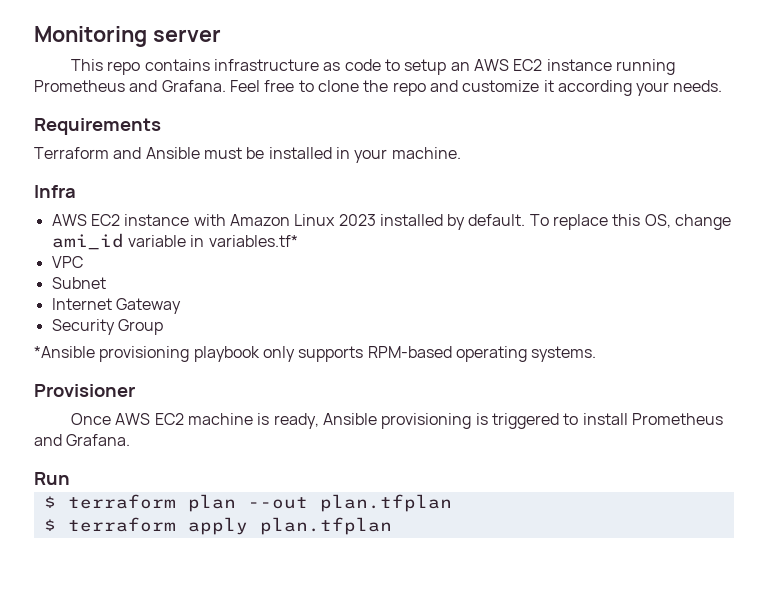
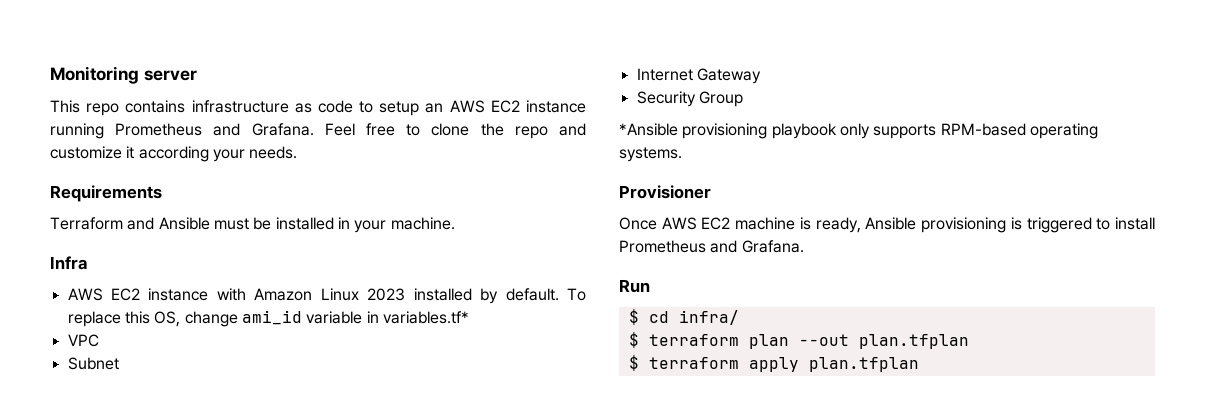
+ $ cd infra/

